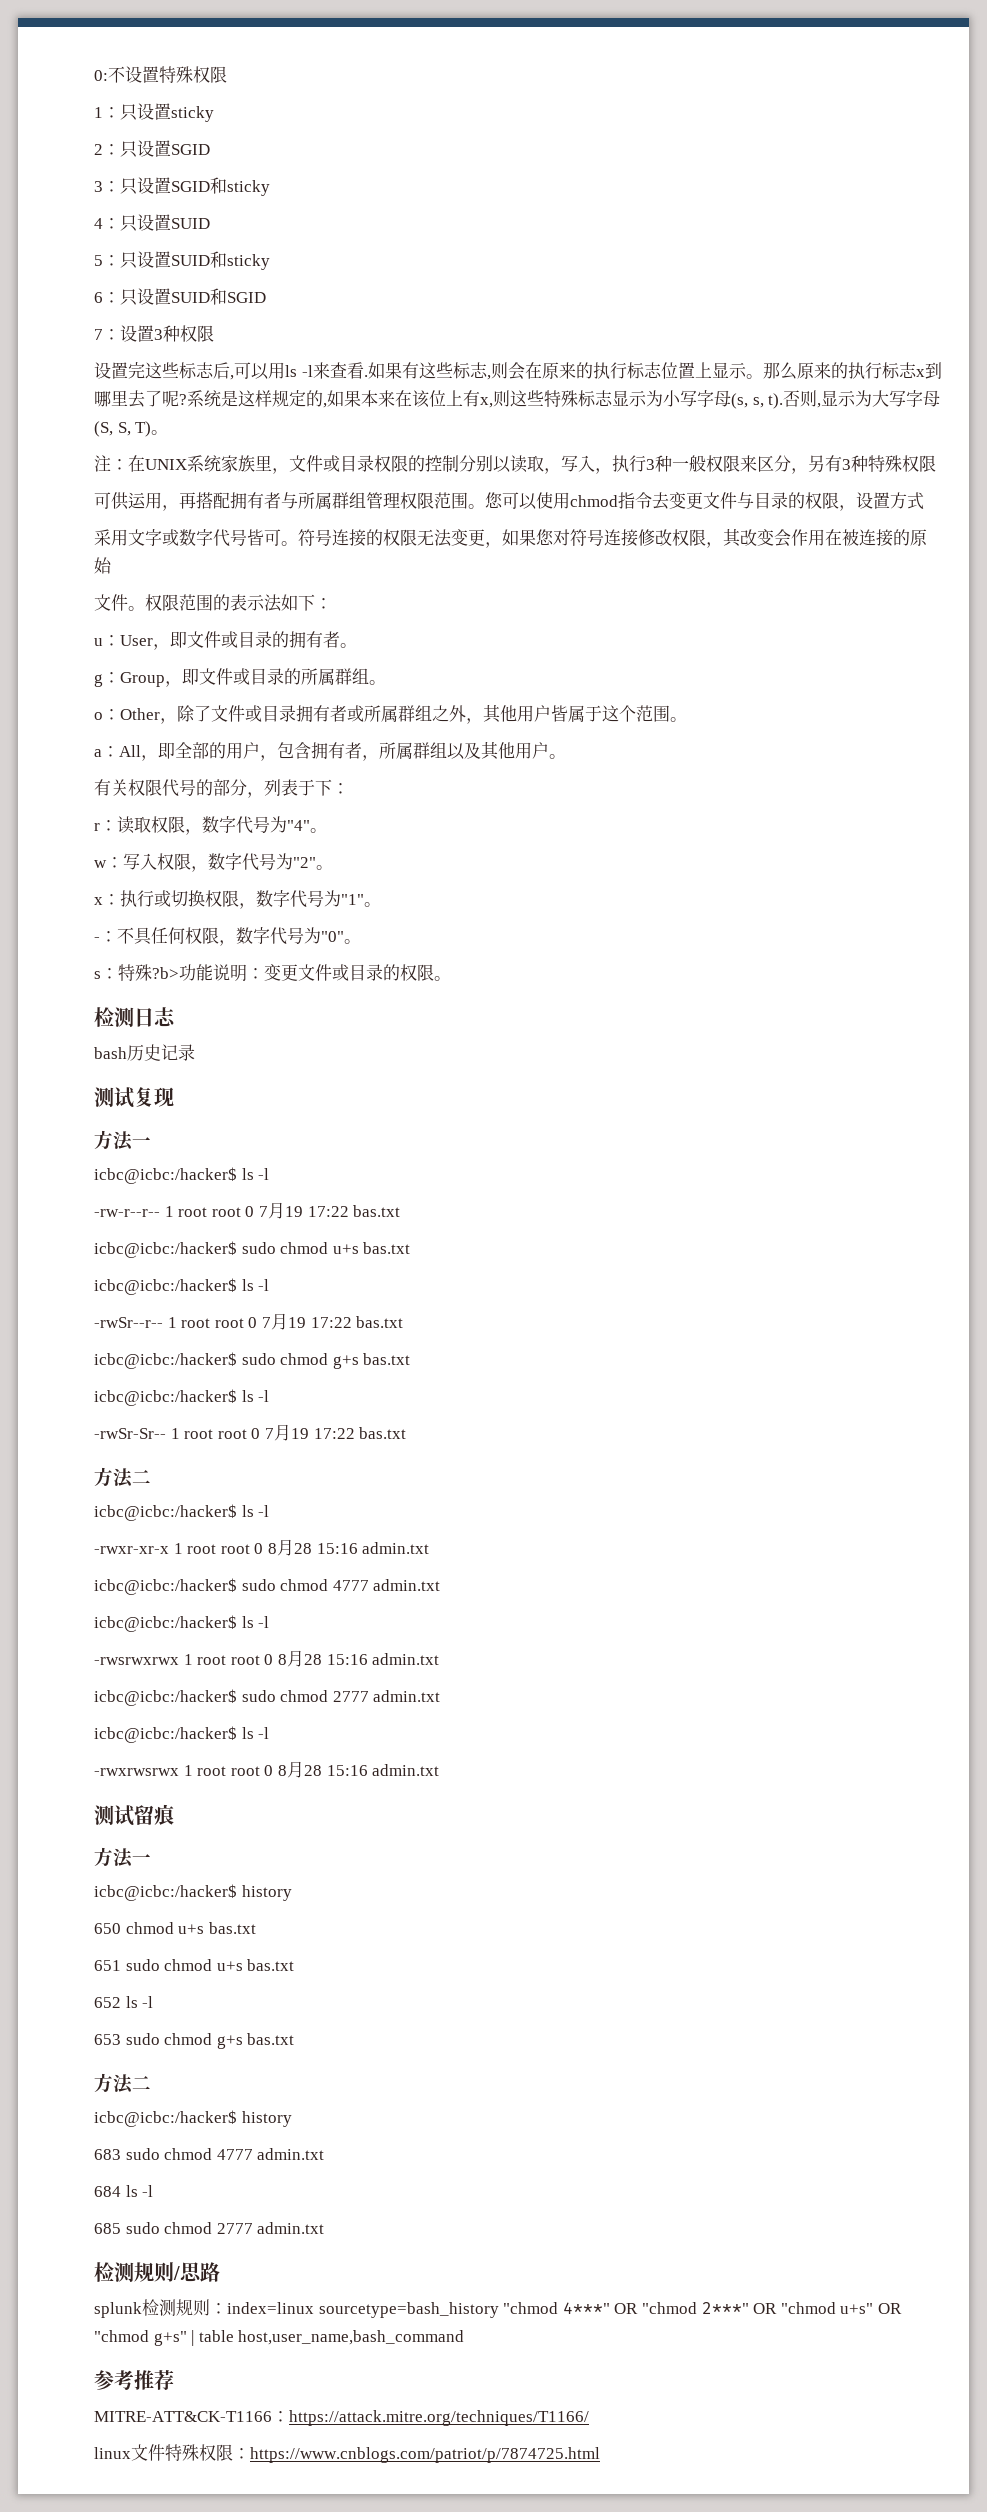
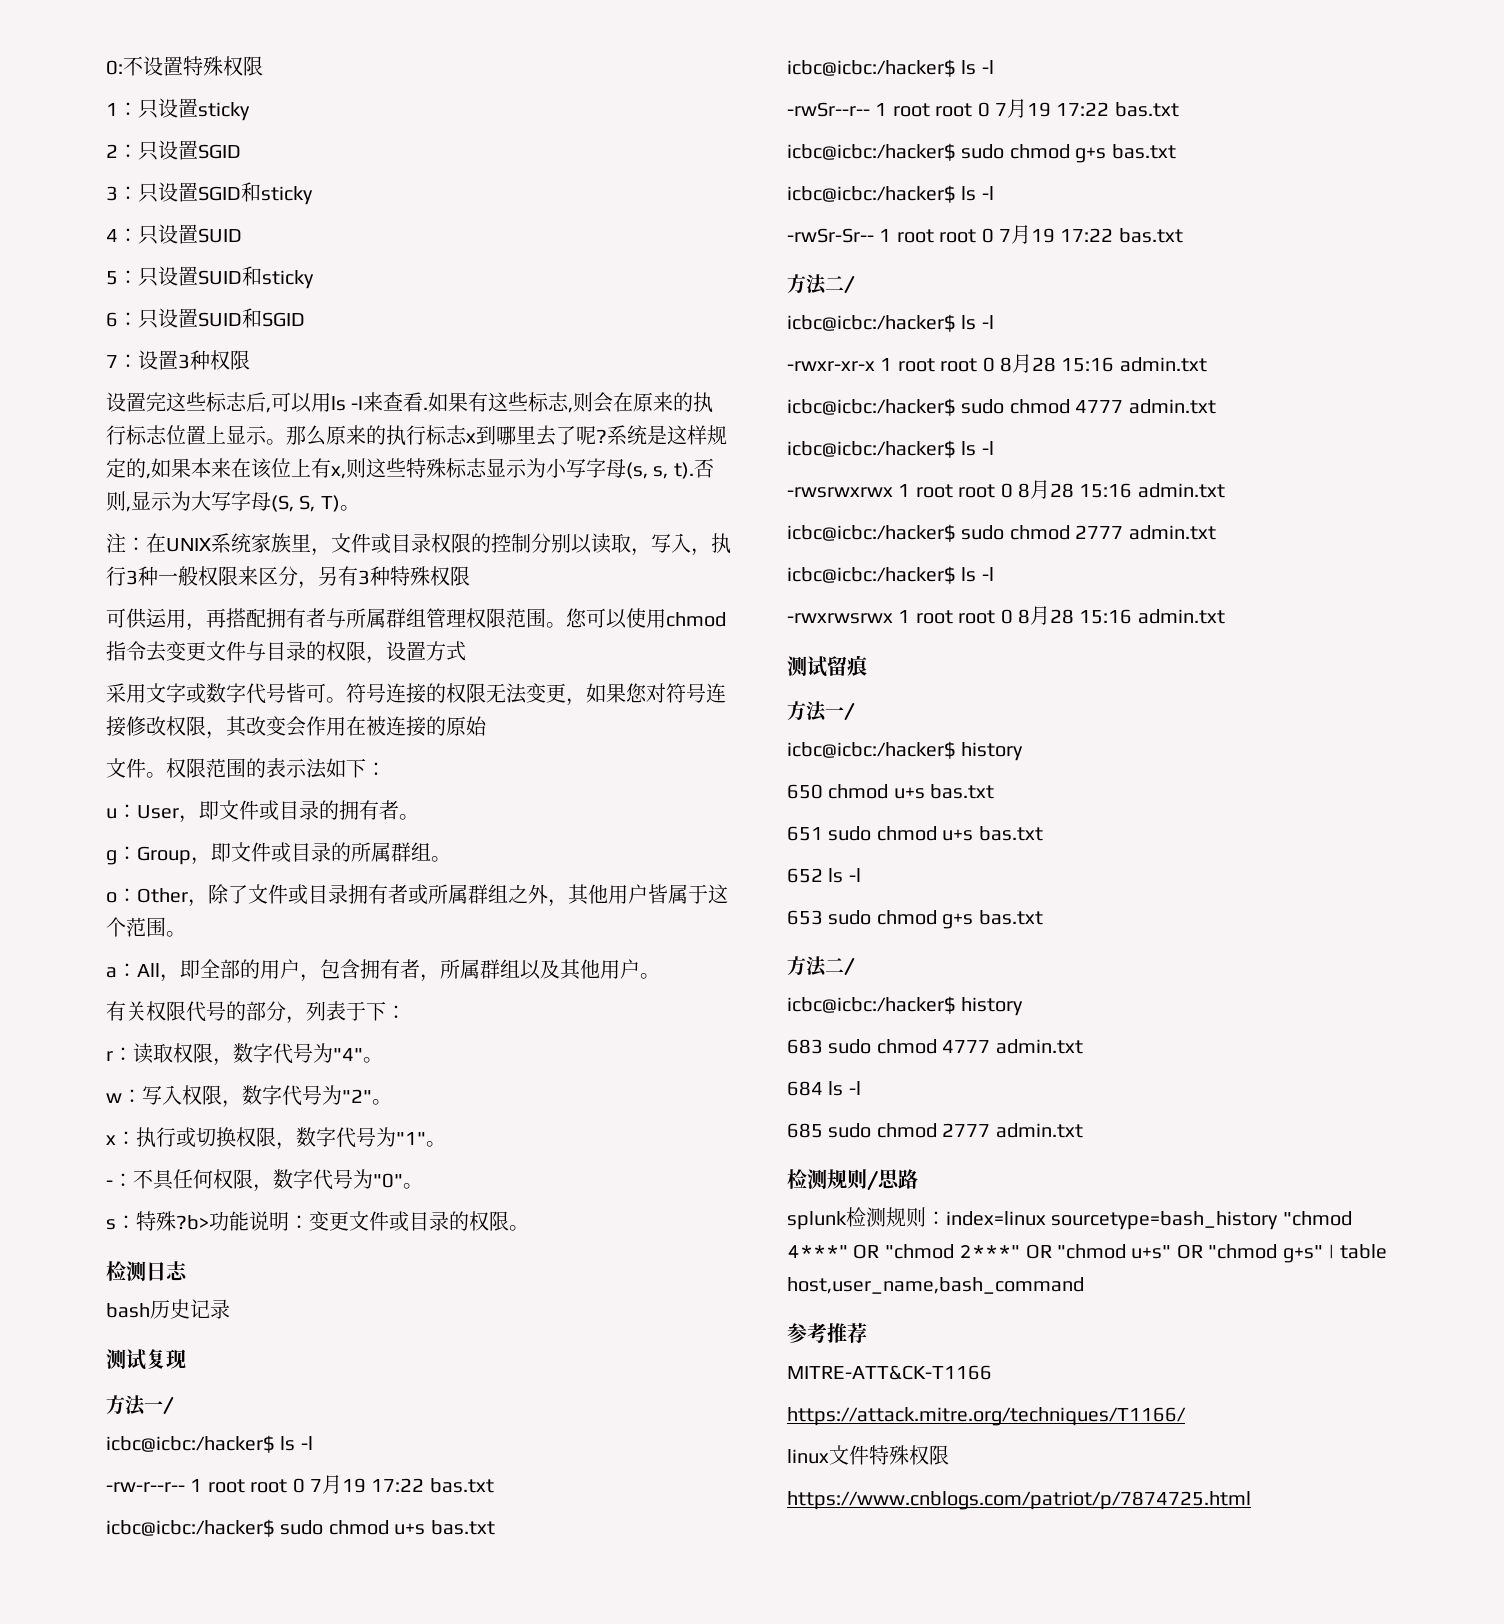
  测试复现
- 方法一
+ 方法一/
  -rwSr-Sr-- 1 root root 0 7月19 17:22 bas.txt
- 方法二
+ 方法二/
  测试留痕
- 方法一
+ 方法一/
  653 sudo chmod g+s bas.txt
- 方法二
+ 方法二/
- MITRE-ATT&CK-T1166：https://attack.mitre.org/techniques/T1166/
+ MITRE-ATT&CK-T1166
+ https://attack.mitre.org/techniques/T1166/
- linux文件特殊权限：https://www.cnblogs.com/patriot/p/7874725.html
+ linux文件特殊权限
+ https://www.cnblogs.com/patriot/p/7874725.html

